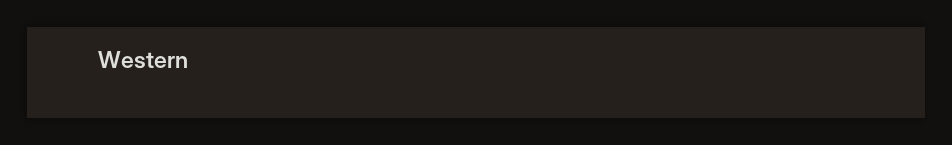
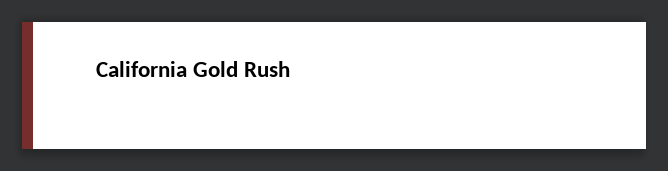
- Western
+ California Gold Rush

